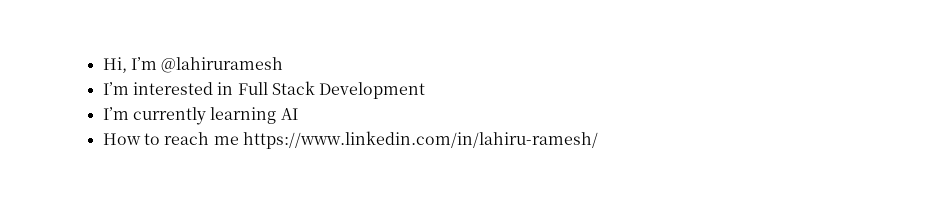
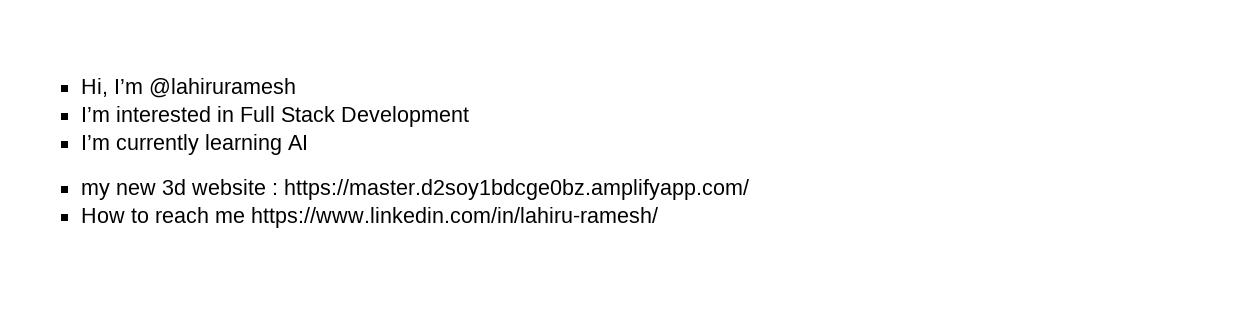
+ my new 3d website : https://master.d2soy1bdcge0bz.amplifyapp.com/

